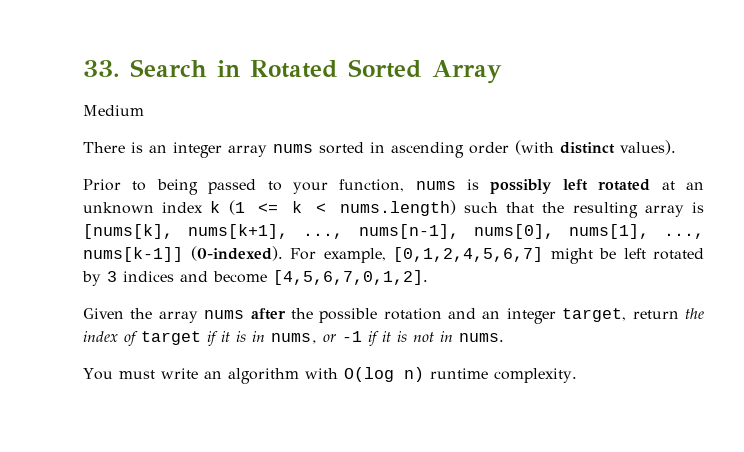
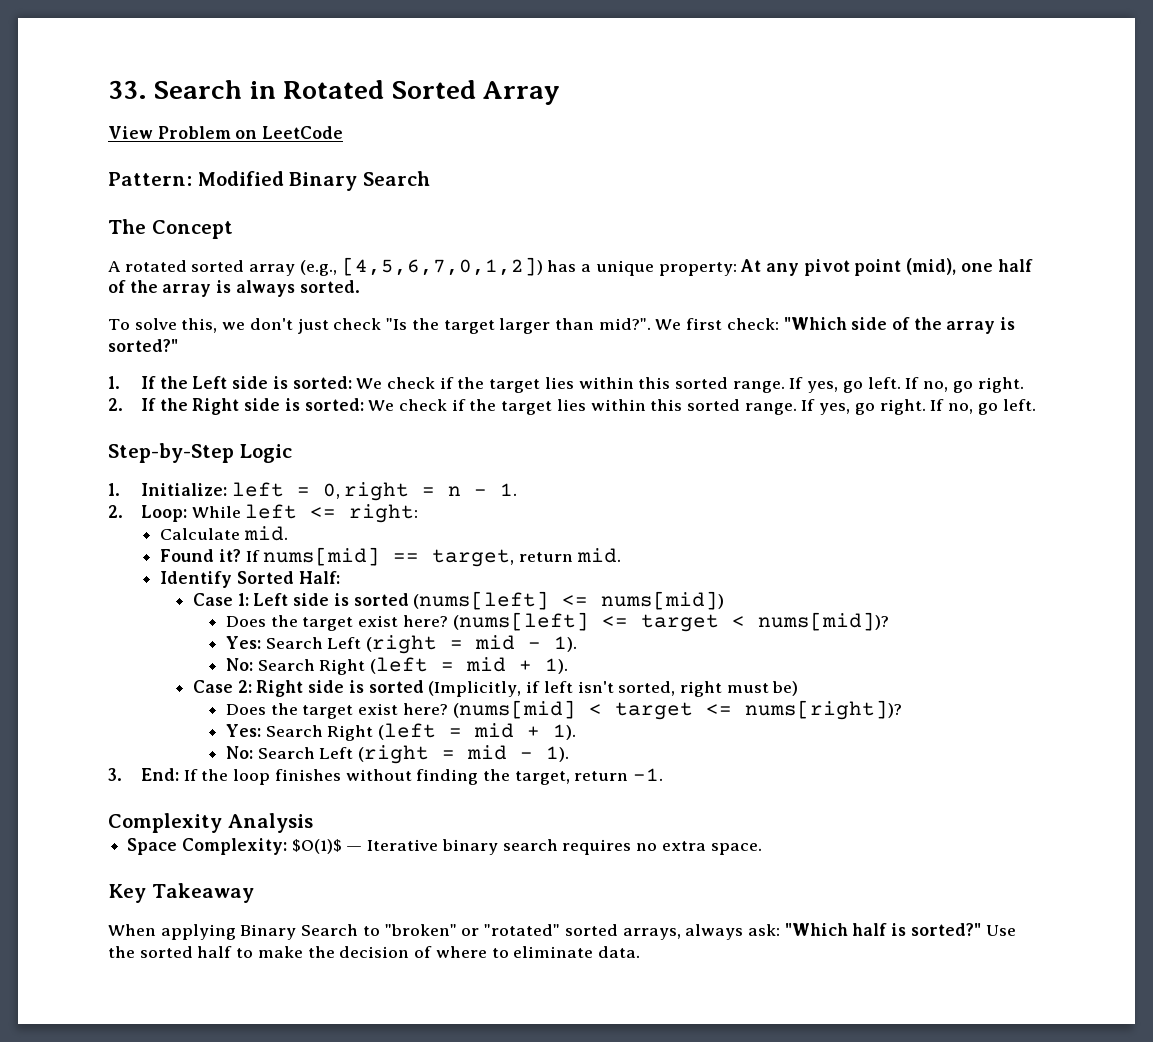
- Medium
- There is an integer array nums sorted in ascending order (with distinct values).
- Prior to being passed to your function, nums is possibly left rotated at an unknown index k (1 <= k < nums.length) such that the resulting array is [nums[k], nums[k+1], ..., nums[n-1], nums[0], nums[1], ..., nums[k-1]] (0-indexed). For example, [0,1,2,4,5,6,7] might be left rotated by 3 indices and become [4,5,6,7,0,1,2].
- Given the array nums after the possible rotation and an integer target, return the index of target if it is in nums, or -1 if it is not in nums.
- You must write an algorithm with O(log n) runtime complexity.
+ View Problem on LeetCode
+ Pattern: Modified Binary Search
+ The Concept
+ A rotated sorted array (e.g., [4,5,6,7,0,1,2]) has a unique property: At any pivot point (mid), one half of the array is always sorted.
+ To solve this, we don't just check "Is the target larger than mid?". We first check: "Which side of the array is sorted?"
+ 1. If the Left side is sorted: We check if the target lies within this sorted range. If yes, go left. If no, go right.
+ 2. If the Right side is sorted: We check if the target lies within this sorted range. If yes, go right. If no, go left.
+ Step-by-Step Logic
+ 1. Initialize: left = 0, right = n - 1.
+ 2. Loop: While left <= right:
+ Calculate mid.
+ Found it? If nums[mid] == target, return mid.
+ Identify Sorted Half:
+ Case 1: Left side is sorted (nums[left] <= nums[mid])
+ Does the target exist here? (nums[left] <= target < nums[mid])?
+ Yes: Search Left (right = mid - 1).
+ No: Search Right (left = mid + 1).
+ Case 2: Right side is sorted (Implicitly, if left isn't sorted, right must be)
+ Does the target exist here? (nums[mid] < target <= nums[right])?
+ Yes: Search Right (left = mid + 1).
+ No: Search Left (right = mid - 1).
+ 3. End: If the loop finishes without finding the target, return -1.
+ Complexity Analysis
+ Space Complexity: $O(1)$ — Iterative binary search requires no extra space.
+ Key Takeaway
+ When applying Binary Search to "broken" or "rotated" sorted arrays, always ask: "Which half is sorted?" Use the sorted half to make the decision of where to eliminate data.

